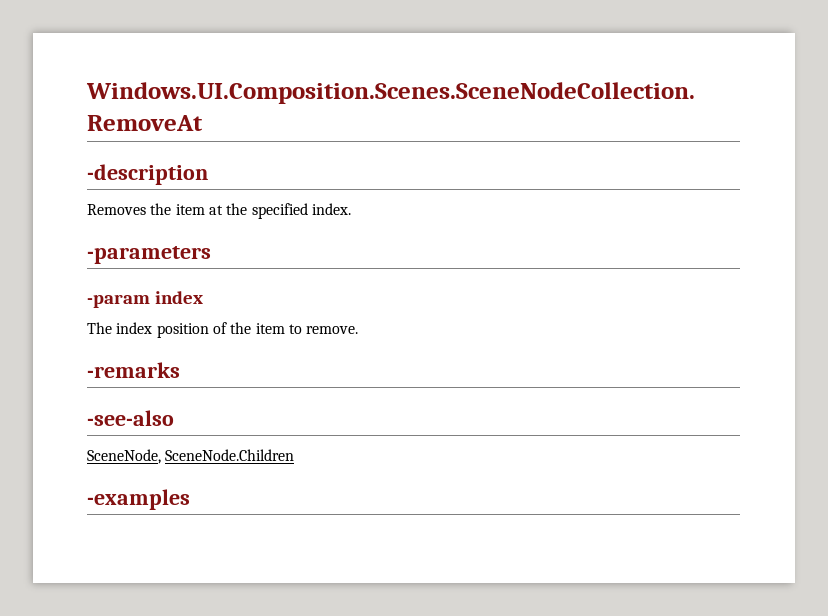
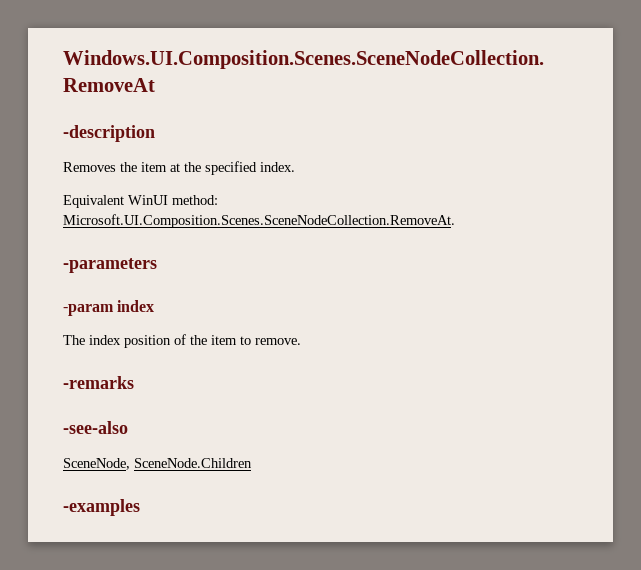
+ Equivalent WinUI method: Microsoft.UI.Composition.Scenes.SceneNodeCollection.RemoveAt.

